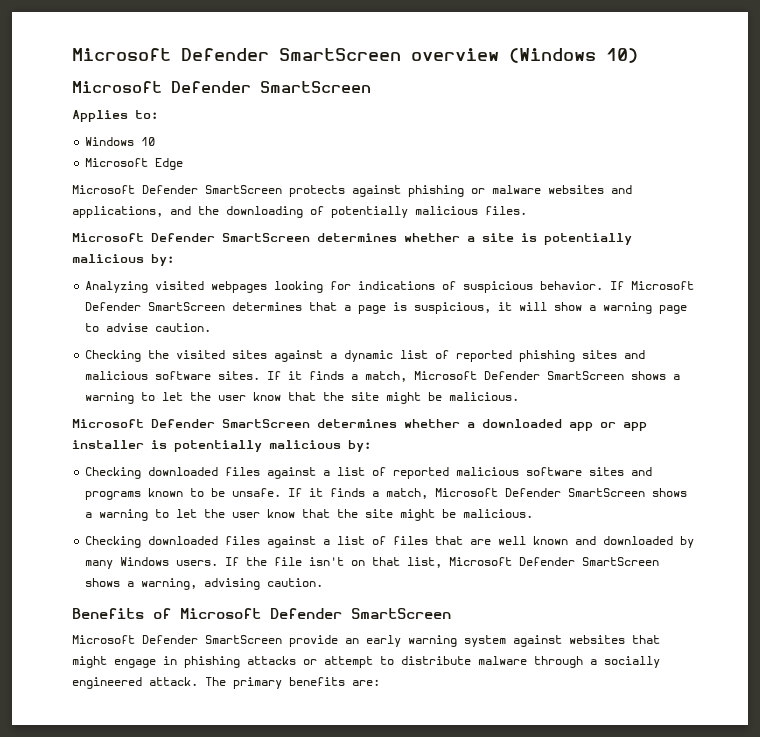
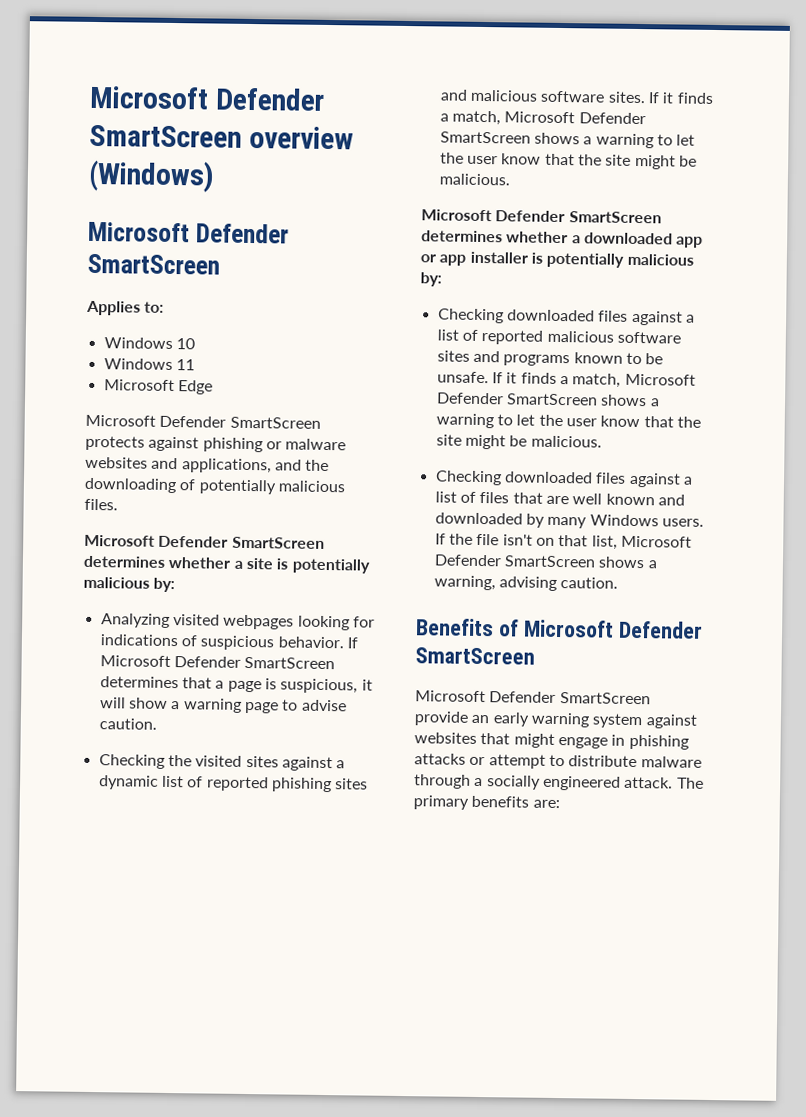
- Microsoft Defender SmartScreen overview (Windows 10)
+ Microsoft Defender SmartScreen overview (Windows)
+ Windows 11

